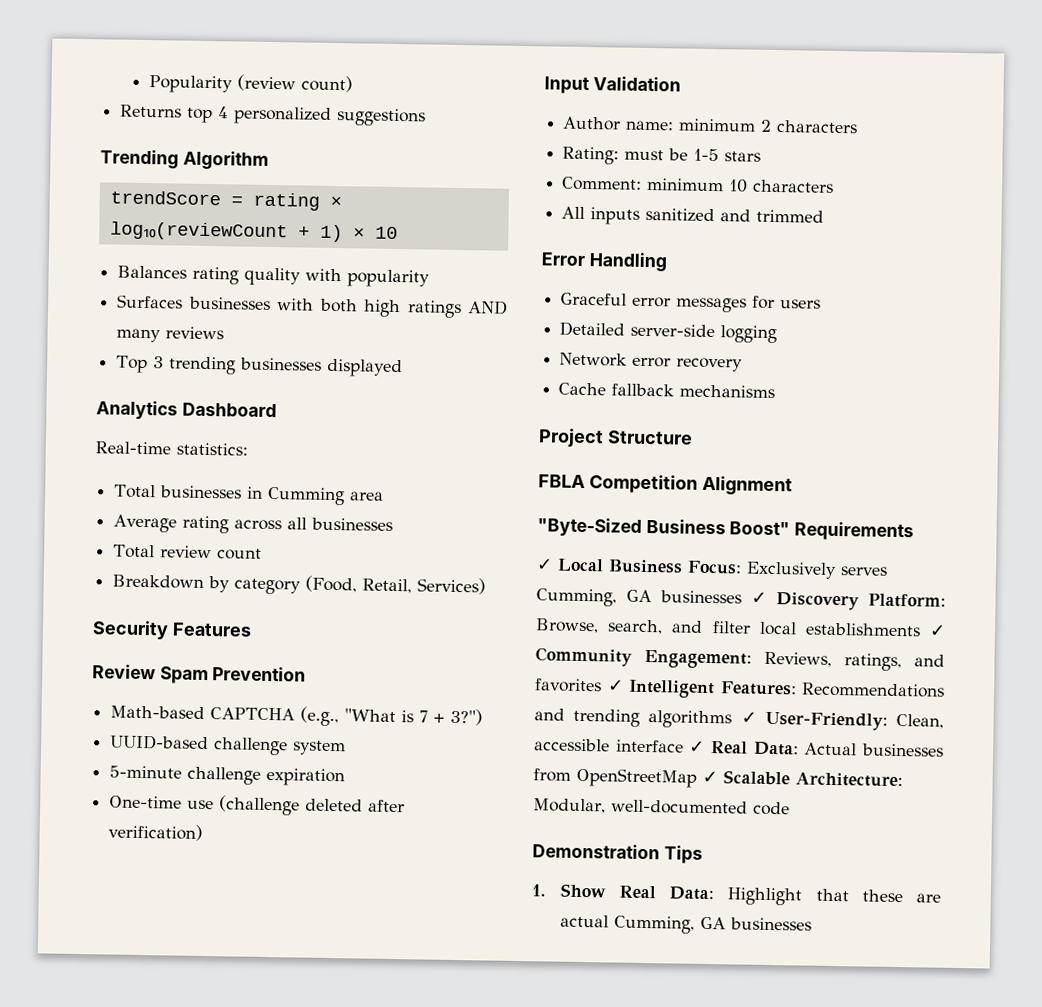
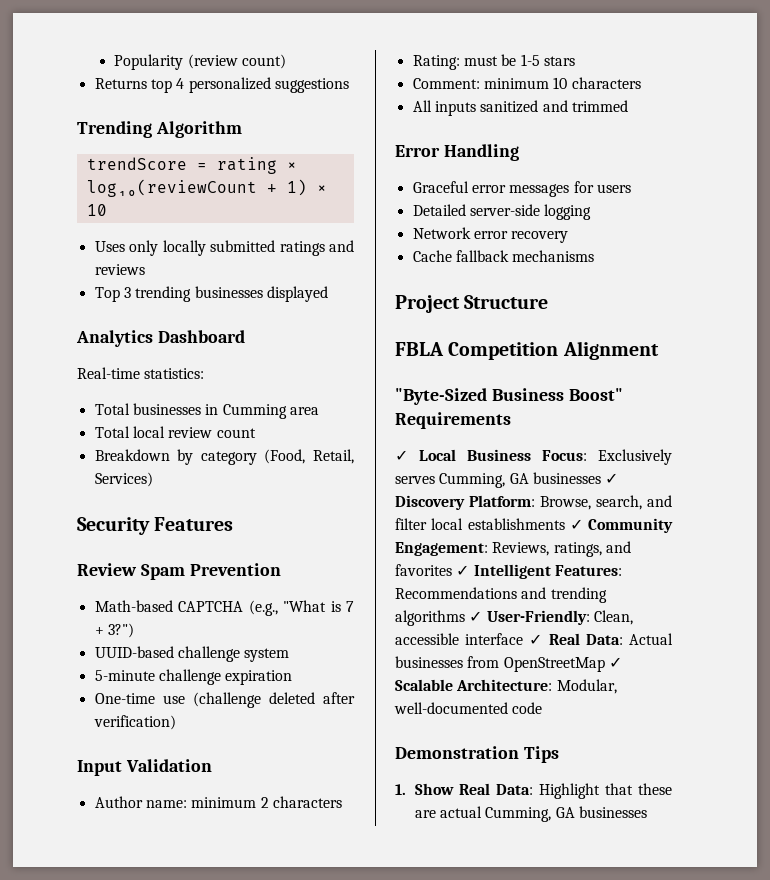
- Balances rating quality with popularity
- Surfaces businesses with both high ratings AND many reviews
+ Uses only locally submitted ratings and reviews
- Average rating across all businesses
- Total review count
+ Total local review count

